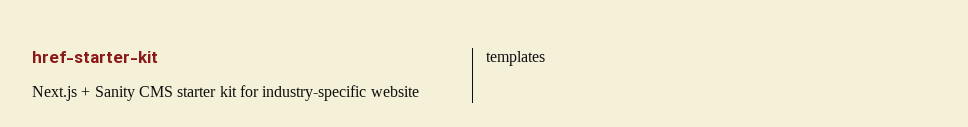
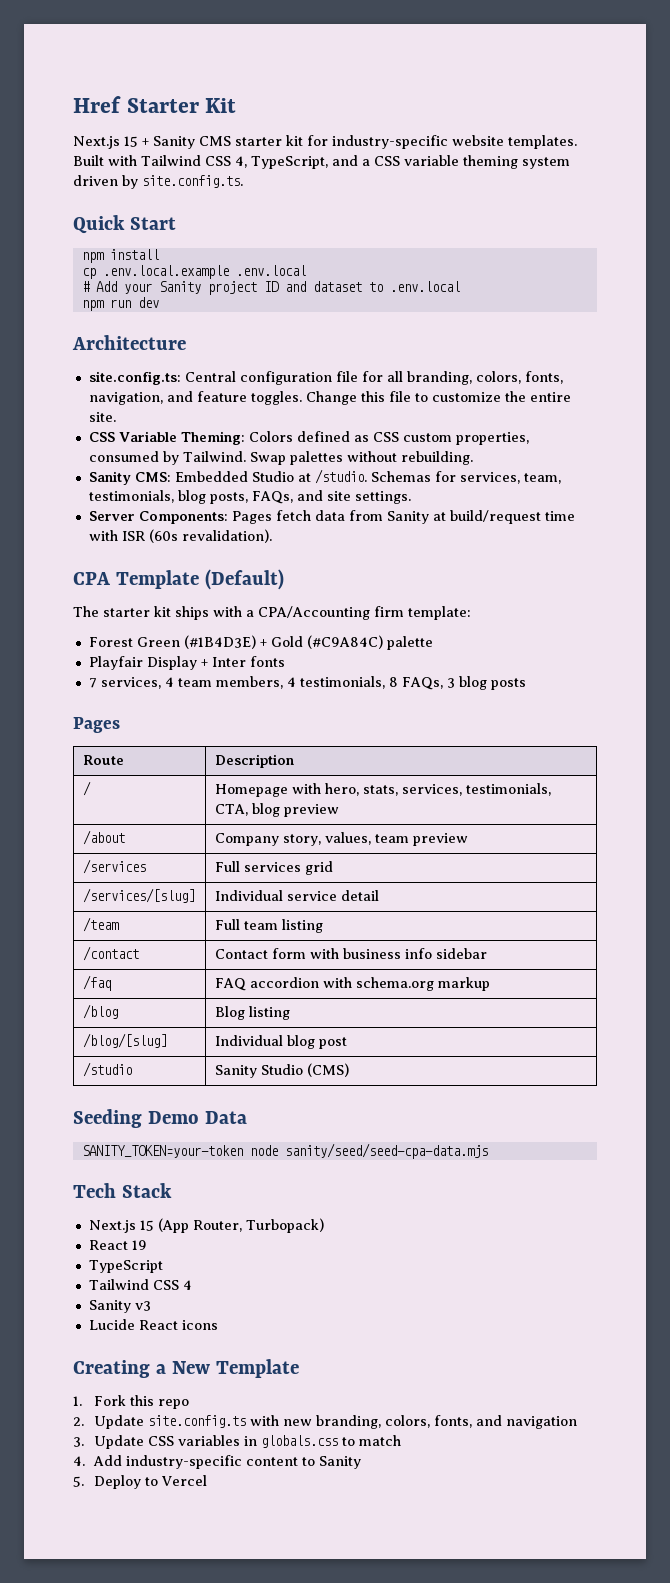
- href-starter-kit
- Next.js + Sanity CMS starter kit for industry-specific website templates
+ Href Starter Kit
+ Next.js 15 + Sanity CMS starter kit for industry-specific website templates. Built with Tailwind CSS 4, TypeScript, and a CSS variable theming system driven by site.config.ts.
+ Quick Start
+ npm install
+ cp .env.local.example .env.local
+ # Add your Sanity project ID and dataset to .env.local
+ npm run dev
+ Architecture
+ site.config.ts: Central configuration file for all branding, colors, fonts, navigation, and feature toggles. Change this file to customize the entire site.
+ CSS Variable Theming: Colors defined as CSS custom properties, consumed by Tailwind. Swap palettes without rebuilding.
+ Sanity CMS: Embedded Studio at /studio. Schemas for services, team, testimonials, blog posts, FAQs, and site settings.
+ Server Components: Pages fetch data from Sanity at build/request time with ISR (60s revalidation).
+ CPA Template (Default)
+ The starter kit ships with a CPA/Accounting firm template:
+ Forest Green (#1B4D3E) + Gold (#C9A84C) palette
+ Playfair Display + Inter fonts
+ 7 services, 4 team members, 4 testimonials, 8 FAQs, 3 blog posts
+ Pages
+ Route | Description
+ / | Homepage with hero, stats, services, testimonials, CTA, blog preview
+ /about | Company story, values, team preview
+ /services | Full services grid
+ /services/[slug] | Individual service detail
+ /team | Full team listing
+ /contact | Contact form with business info sidebar
+ /faq | FAQ accordion with schema.org markup
+ /blog | Blog listing
+ /blog/[slug] | Individual blog post
+ /studio | Sanity Studio (CMS)
+ Seeding Demo Data
+ SANITY_TOKEN=your-token node sanity/seed/seed-cpa-data.mjs
+ Tech Stack
+ Next.js 15 (App Router, Turbopack)
+ React 19
+ TypeScript
+ Tailwind CSS 4
+ Sanity v3
+ Lucide React icons
+ Creating a New Template
+ 1. Fork this repo
+ 2. Update site.config.ts with new branding, colors, fonts, and navigation
+ 3. Update CSS variables in globals.css to match
+ 4. Add industry-specific content to Sanity
+ 5. Deploy to Vercel

